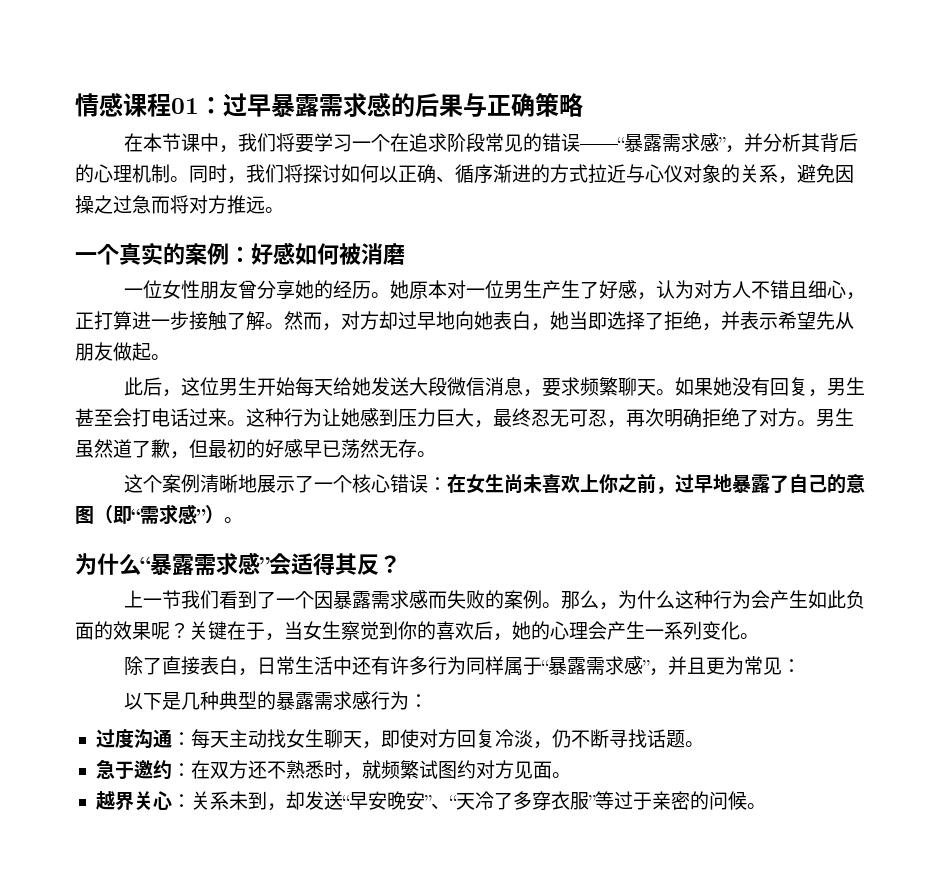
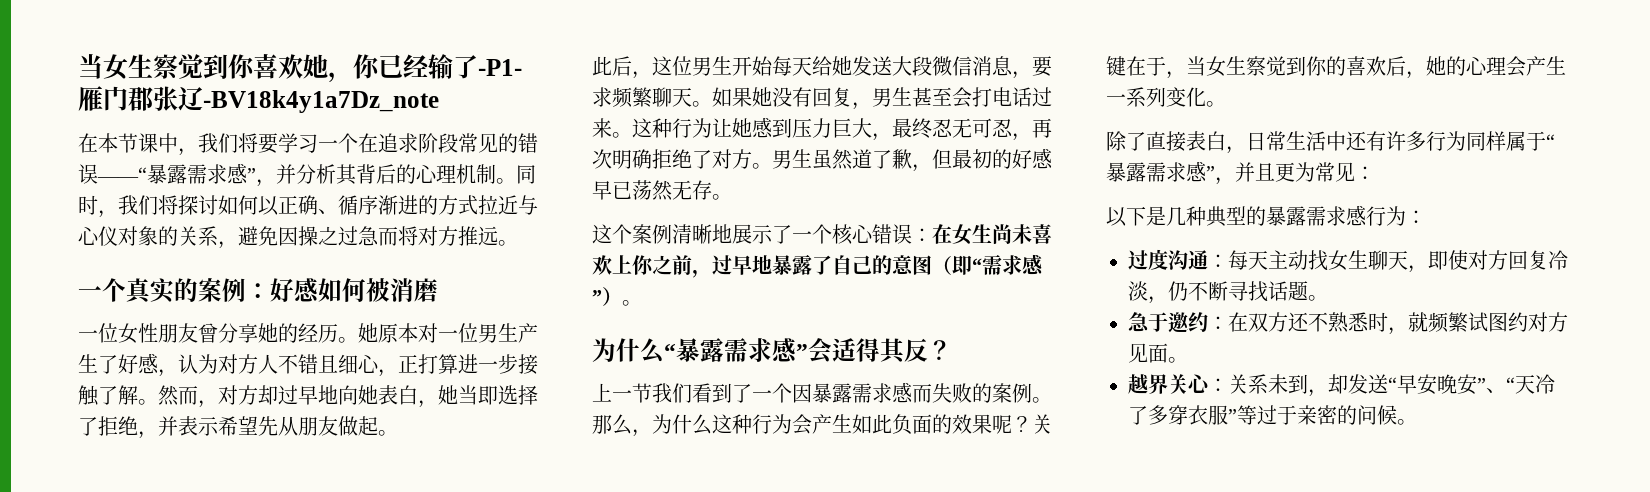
- 情感课程01：过早暴露需求感的后果与正确策略
+ 当女生察觉到你喜欢她，你已经输了-P1-雁门郡张辽-BV18k4y1a7Dz_note

